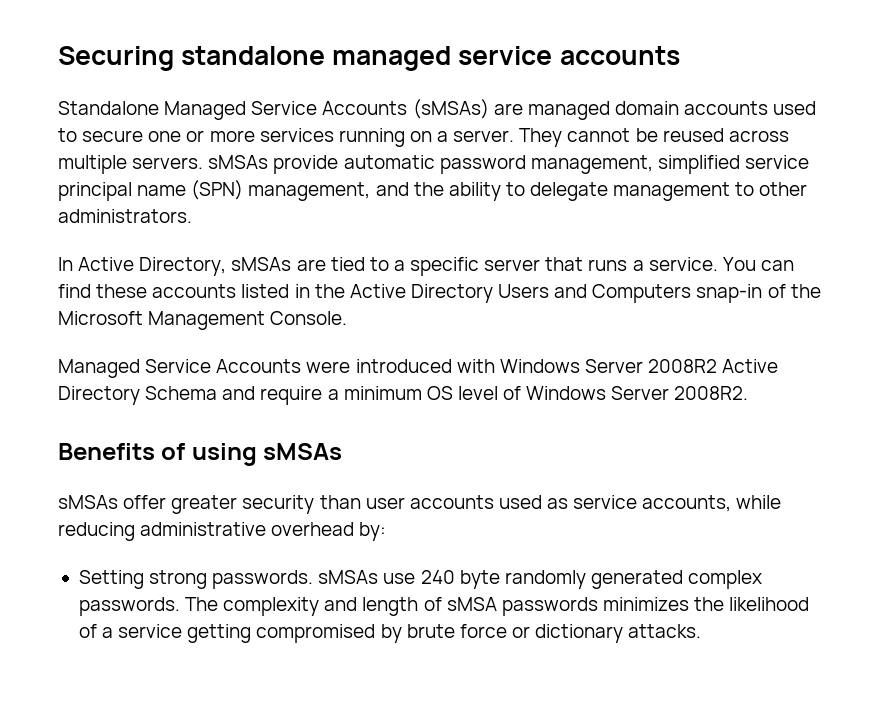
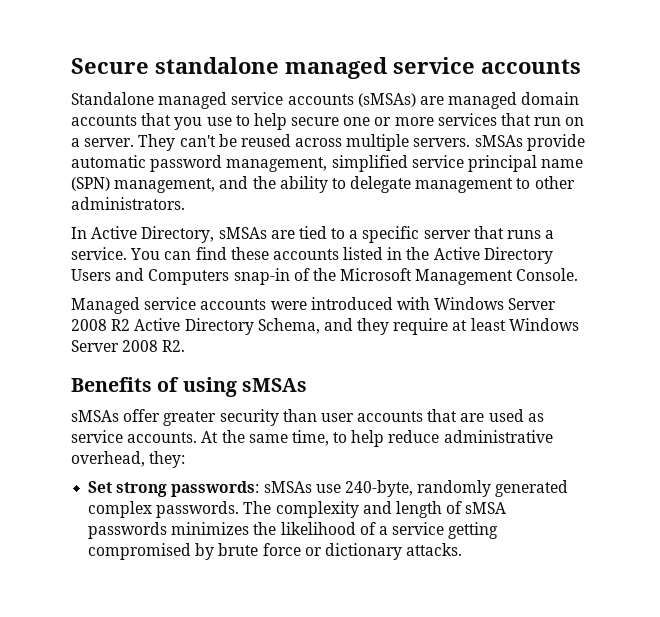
- Securing standalone managed service accounts
+ Secure standalone managed service accounts
- Standalone Managed Service Accounts (sMSAs) are managed domain accounts used to secure one or more services running on a server.
+ Standalone managed service accounts (sMSAs) are managed domain accounts that you use to help secure one or more services that run on a server.
- They cannot be reused across multiple servers. sMSAs provide automatic password management, simplified service principal name (SPN) management, and the ability to delegate management to other administrators.
+ They can't be reused across multiple servers. sMSAs provide automatic password management, simplified service principal name (SPN) management, and the ability to delegate management to other administrators.
- Managed Service Accounts were introduced with Windows Server 2008R2 Active Directory Schema and require a minimum OS level of Windows Server 2008R2.
+ Managed service accounts were introduced with Windows Server 2008 R2 Active Directory Schema, and they require at least Windows Server 2008 R2.
- sMSAs offer greater security than user accounts used as service accounts, while reducing administrative overhead by:
- Setting strong passwords. sMSAs use 240 byte randomly generated complex passwords.
+ sMSAs offer greater security than user accounts that are used as service accounts. At the same time, to help reduce administrative overhead, they:
+ Set strong passwords: sMSAs use 240-byte, randomly generated complex passwords.

